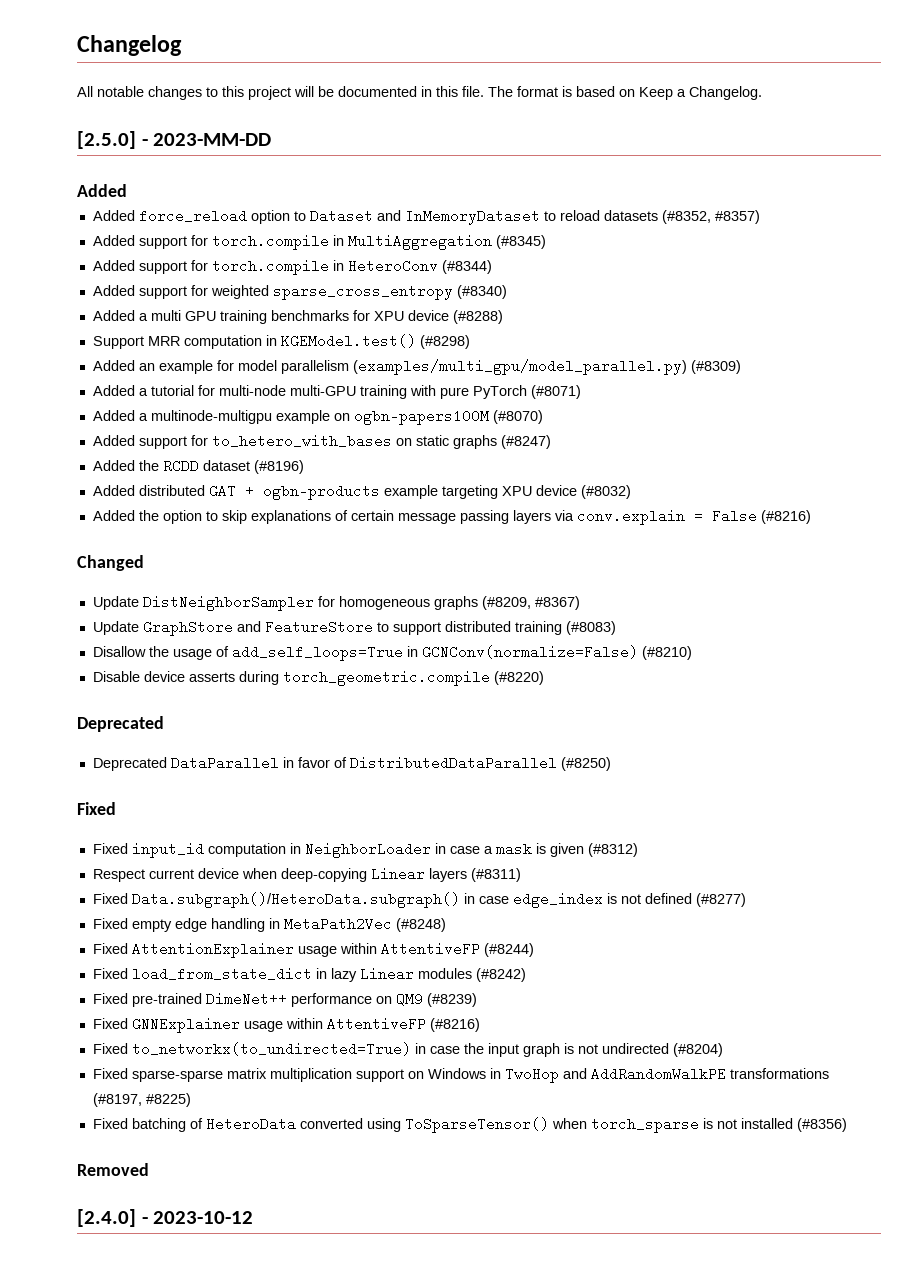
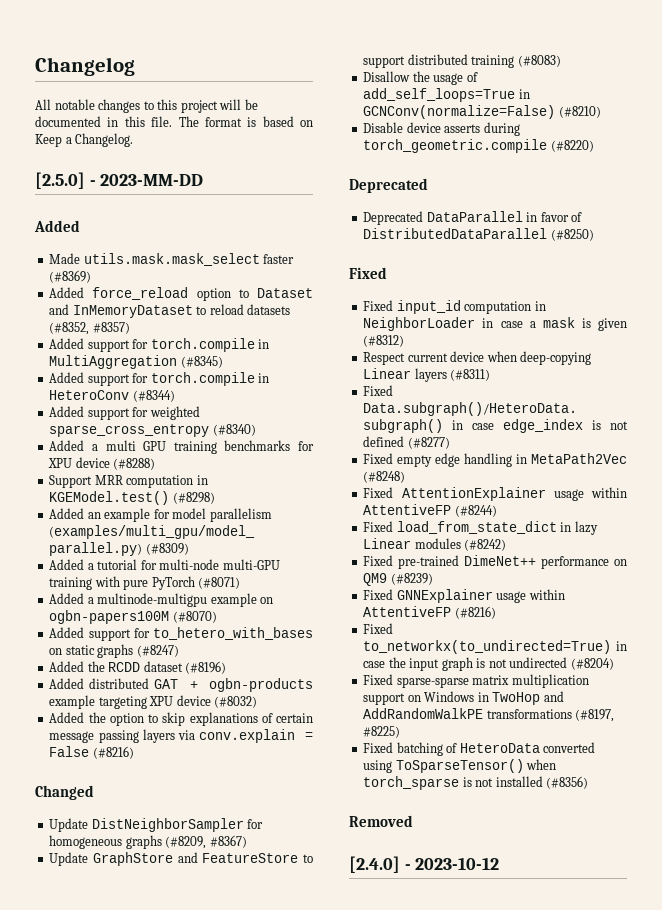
+ Made utils.mask.mask_select faster (#8369)

